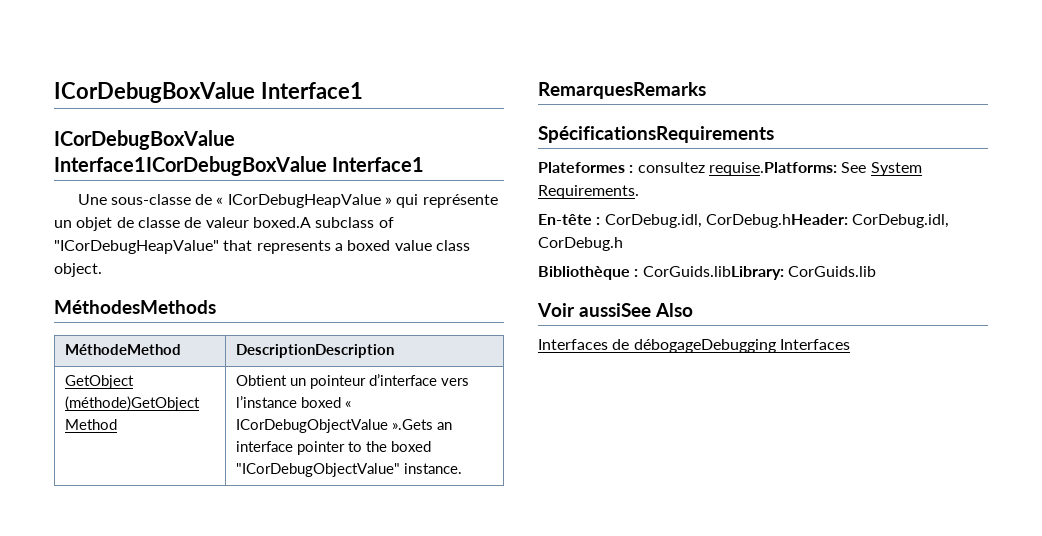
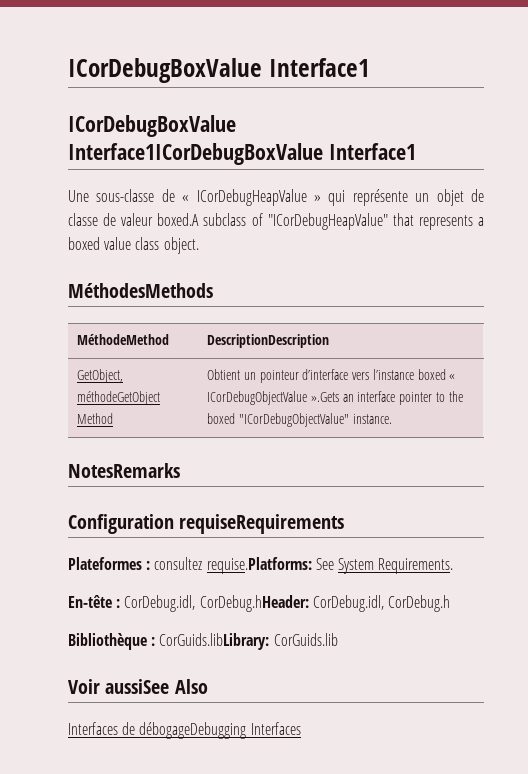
- GetObject (méthode)GetObject Method | Obtient un pointeur d’interface vers l’instance boxed « ICorDebugObjectValue ».Gets an interface pointer to the boxed "ICorDebugObjectValue" instance.
+ GetObject, méthodeGetObject Method | Obtient un pointeur d’interface vers l’instance boxed « ICorDebugObjectValue ».Gets an interface pointer to the boxed "ICorDebugObjectValue" instance.
- RemarquesRemarks
- SpécificationsRequirements
+ NotesRemarks
+ Configuration requiseRequirements

